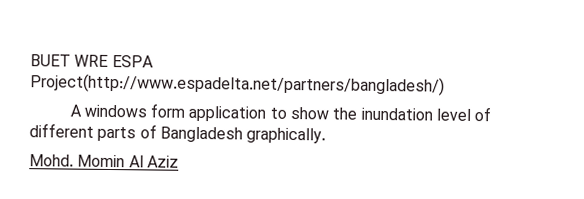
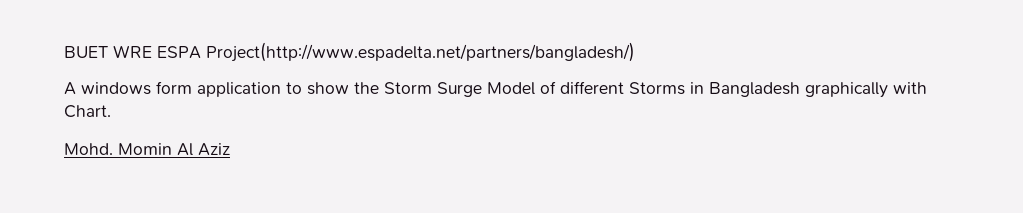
- A windows form application to show the inundation level of different parts of Bangladesh graphically.
+ A windows form application to show the Storm Surge Model of different Storms in Bangladesh graphically with Chart.

